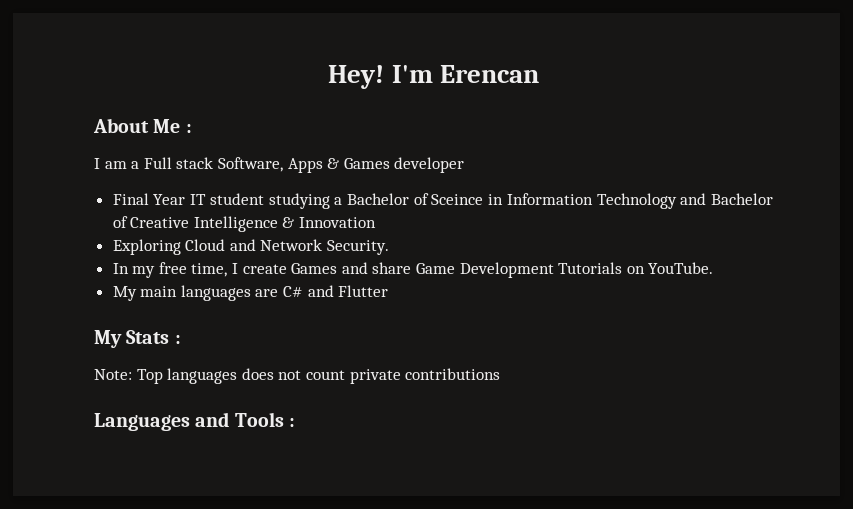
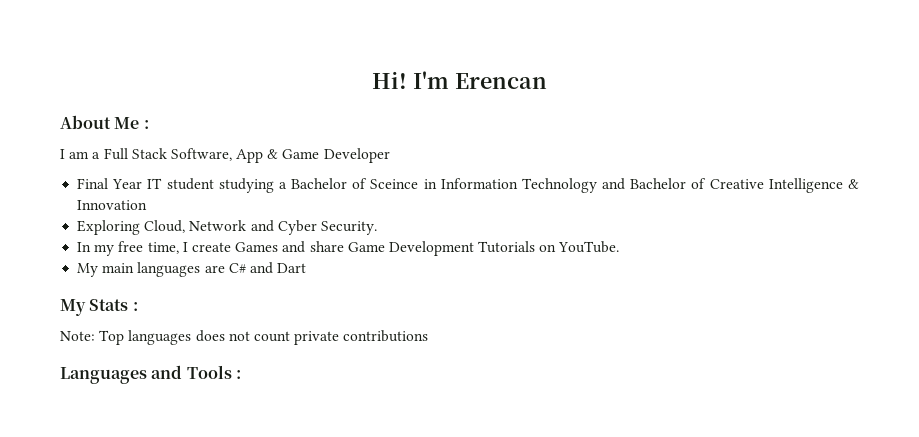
- Hey!
+ Hi!
- I am a Full stack Software, Apps & Games developer
+ I am a Full Stack Software, App & Game Developer
- Exploring Cloud and Network Security.
+ Exploring Cloud, Network and Cyber Security.
- My main languages are C# and Flutter
+ My main languages are C# and Dart

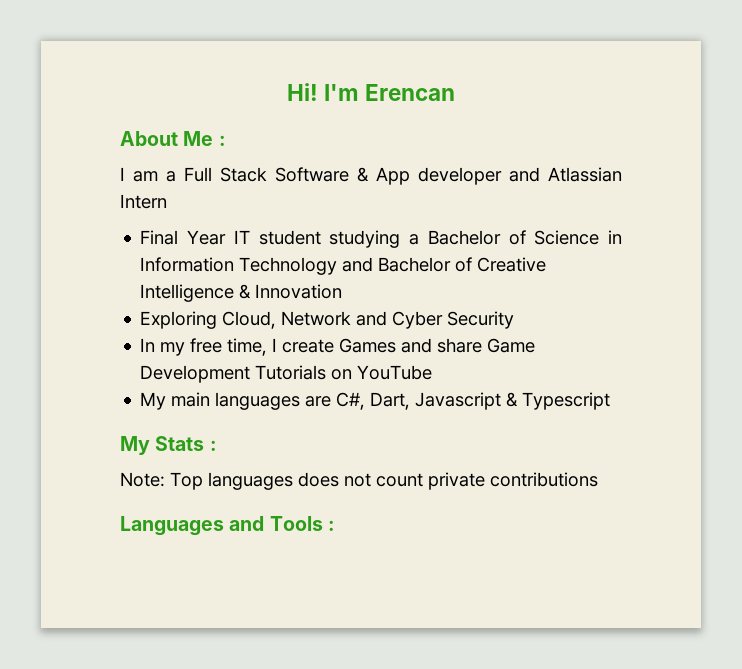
- I am a Full Stack Software, App & Game Developer
+ I am a Full Stack Software & App developer and Atlassian Intern
- Final Year IT student studying a Bachelor of Sceince in Information Technology and Bachelor of Creative Intelligence & Innovation
+ Final Year IT student studying a Bachelor of Science in Information Technology and Bachelor of Creative Intelligence & Innovation
- Exploring Cloud, Network and Cyber Security.
+ Exploring Cloud, Network and Cyber Security
- In my free time, I create Games and share Game Development Tutorials on YouTube.
+ In my free time, I create Games and share Game Development Tutorials on YouTube
- My main languages are C# and Dart
+ My main languages are C#, Dart, Javascript & Typescript

